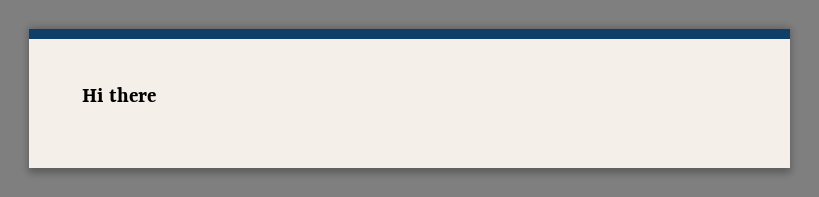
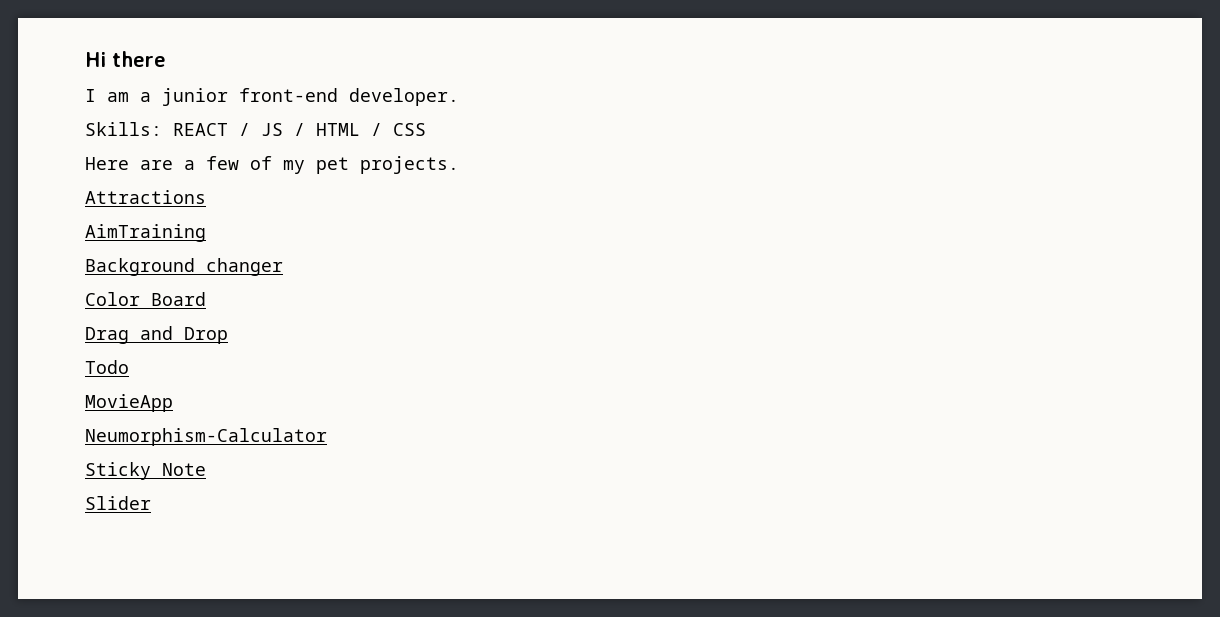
+ I am a junior front-end developer.
+ Skills: REACT / JS / HTML / CSS
+ Here are a few of my pet projects.
+ Attractions
+ AimTraining
+ Background changer
+ Color Board
+ Drag and Drop
+ Todo
+ MovieApp
+ Neumorphism-Calculator
+ Sticky Note
+ Slider

